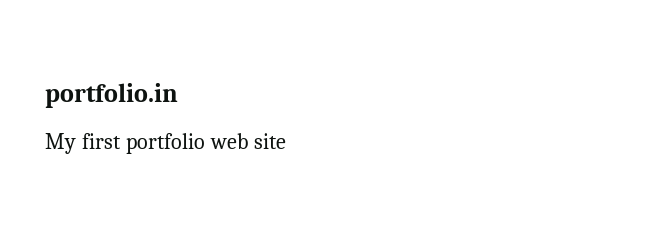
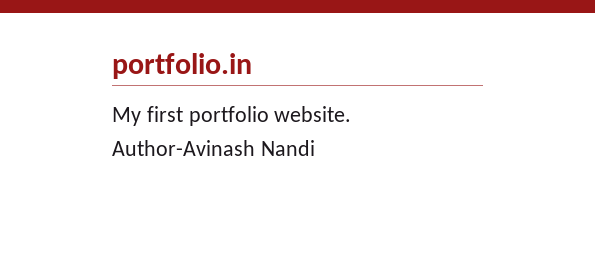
- My first portfolio web site
+ My first portfolio website.
+ Author-Avinash Nandi

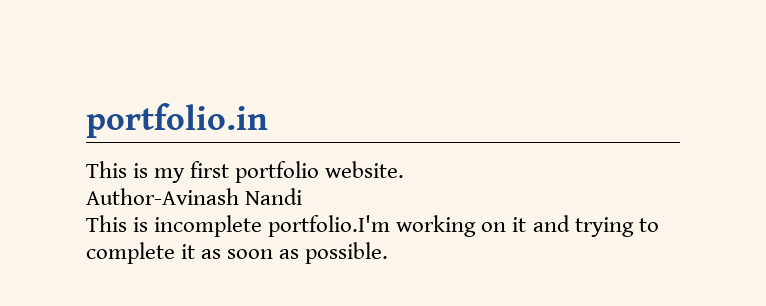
- My first portfolio website.
+ This is my first portfolio website.
+ This is incomplete portfolio.I'm working on it and trying to complete it as soon as possible.

